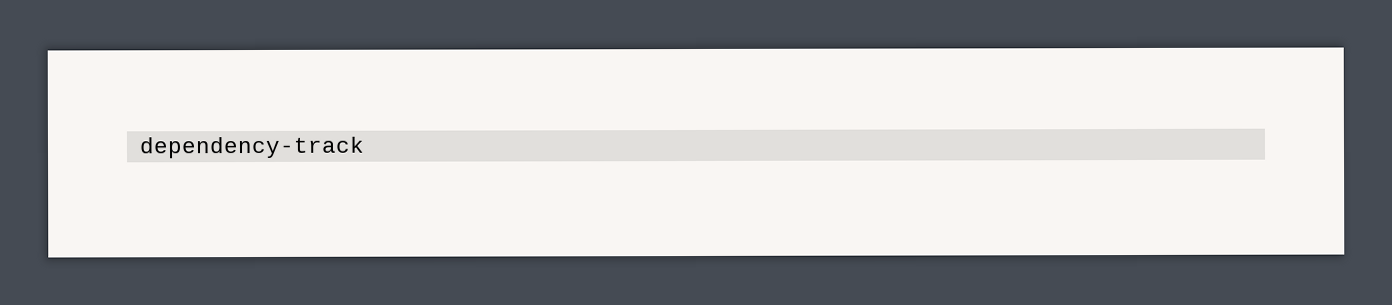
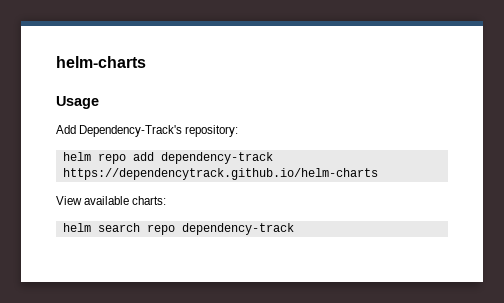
- dependency-track
+ helm-charts
+ Usage
+ Add Dependency-Track's repository:
+ helm repo add dependency-track https://dependencytrack.github.io/helm-charts
+ View available charts:
+ helm search repo dependency-track

